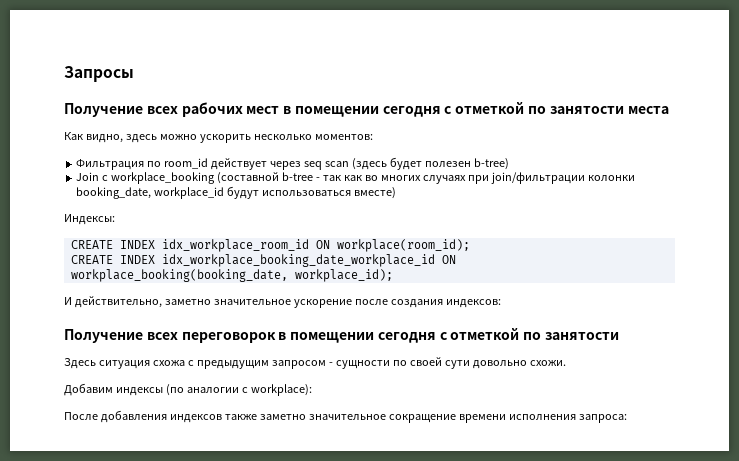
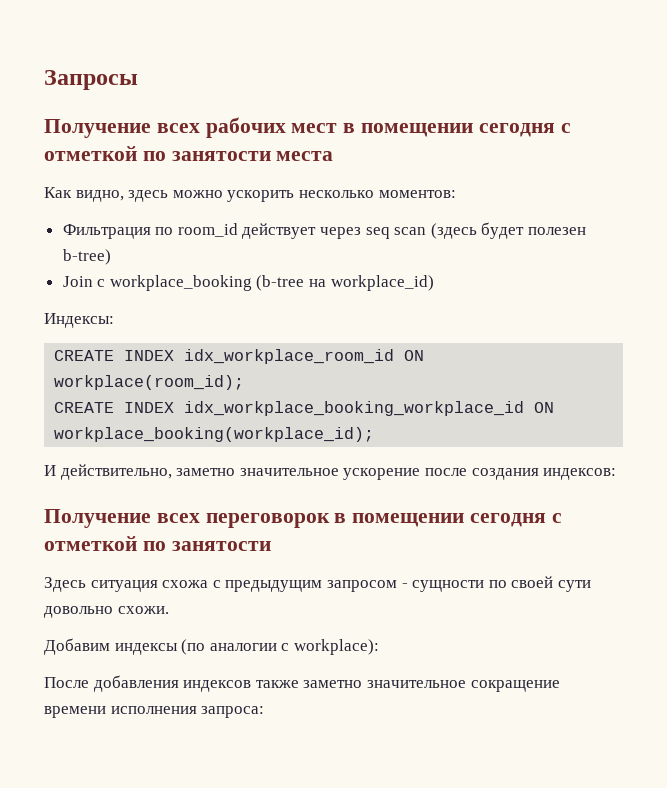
- Join с workplace_booking (составной b-tree - так как во многих случаях при join/фильтрации колонки booking_date, workplace_id будут использоваться вместе)
+ Join с workplace_booking (b-tree на workplace_id)
- CREATE INDEX idx_workplace_booking_date_workplace_id ON workplace_booking(booking_date, workplace_id);
+ CREATE INDEX idx_workplace_booking_workplace_id ON workplace_booking(workplace_id);

